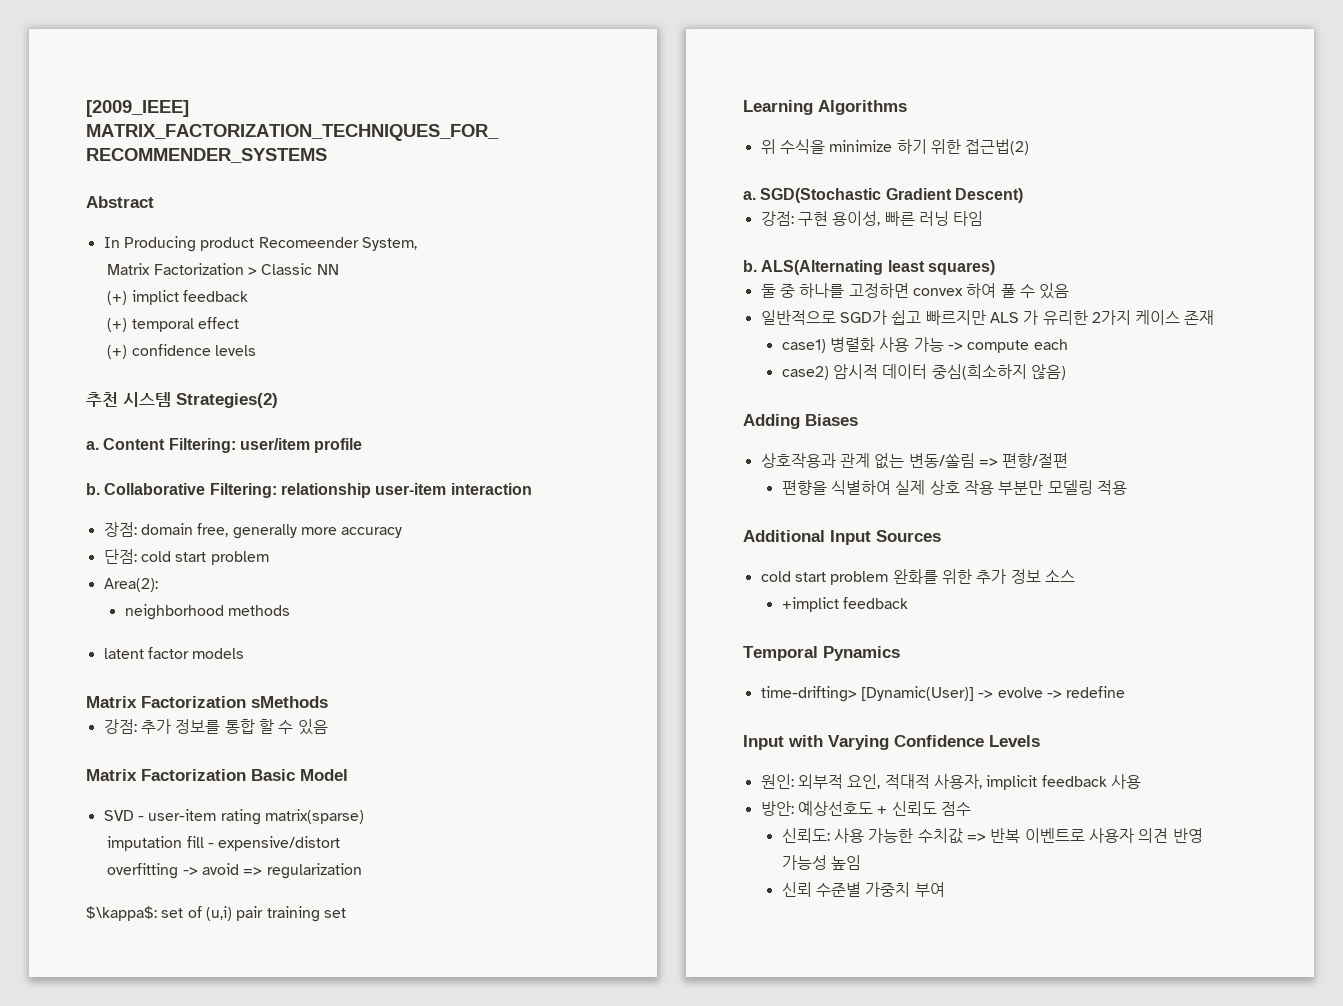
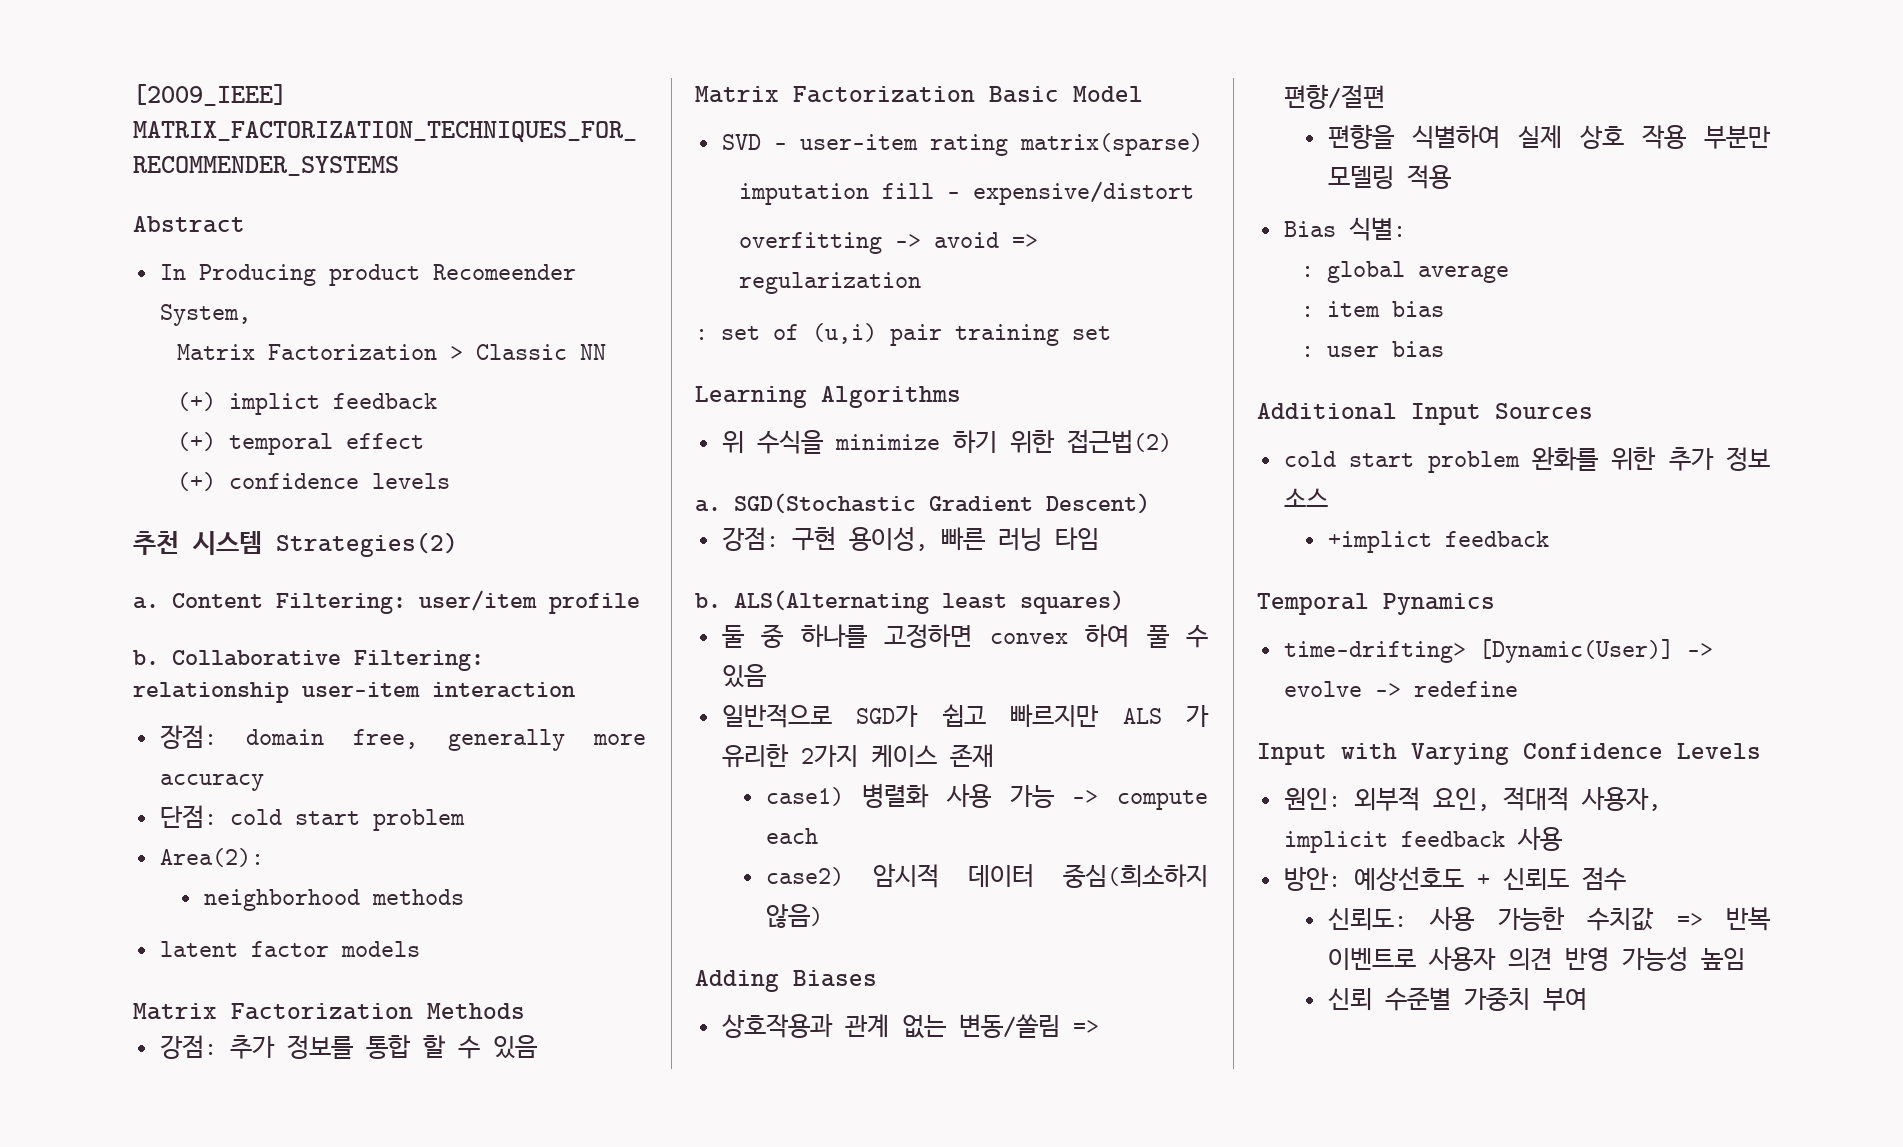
- Matrix Factorization sMethods
+ Matrix Factorization Methods
- $\kappa$: set of (u,i) pair training set
+ : set of (u,i) pair training set
+ Bias 식별:
+ : global average
+ : item bias
+ : user bias

